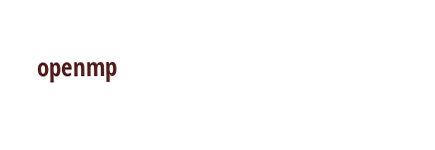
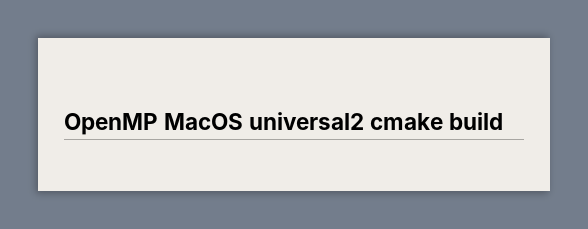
- openmp
+ OpenMP MacOS universal2 cmake build

